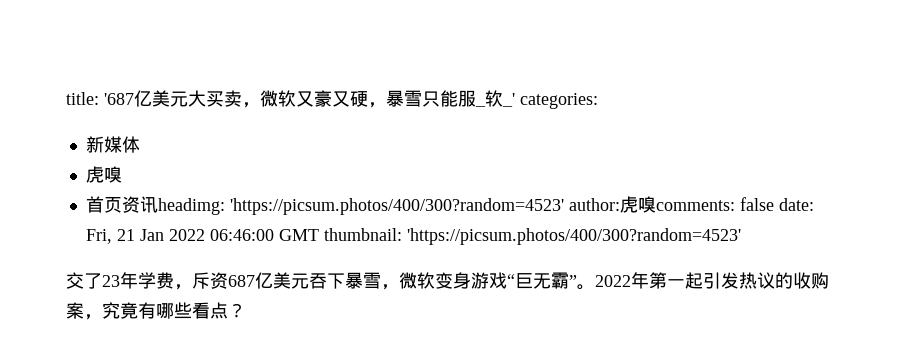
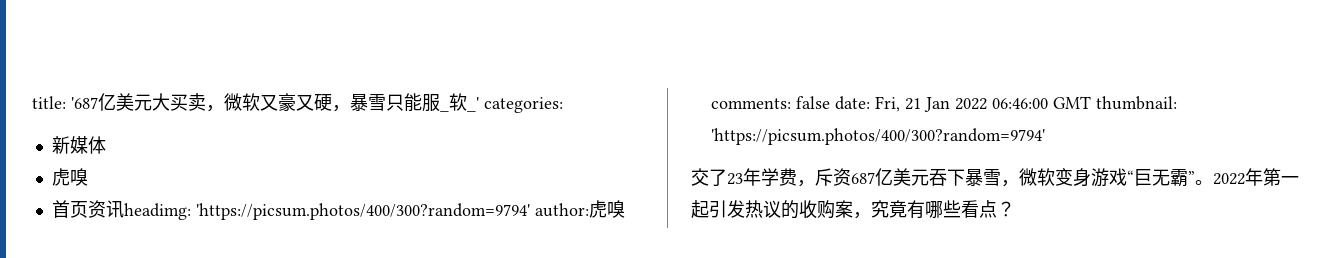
- 首页资讯headimg: 'https://picsum.photos/400/300?random=4523' author:虎嗅comments: false date: Fri, 21 Jan 2022 06:46:00 GMT thumbnail: 'https://picsum.photos/400/300?random=4523'
+ 首页资讯headimg: 'https://picsum.photos/400/300?random=9794' author:虎嗅comments: false date: Fri, 21 Jan 2022 06:46:00 GMT thumbnail: 'https://picsum.photos/400/300?random=9794'

